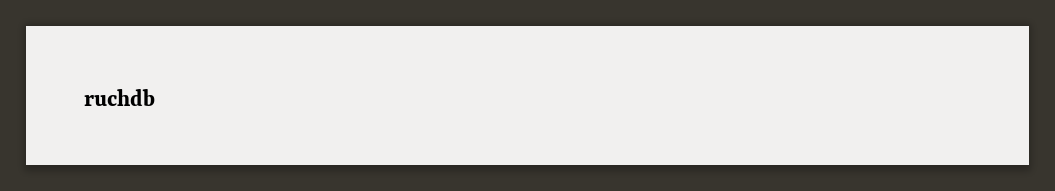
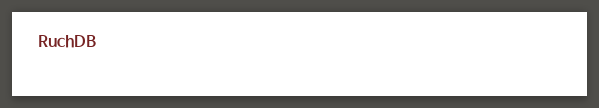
- ruchdb
+ RuchDB

